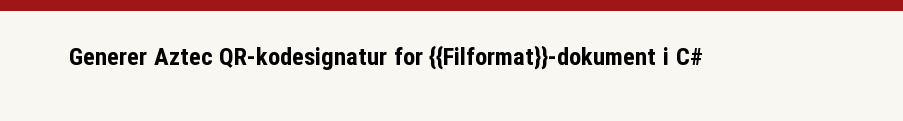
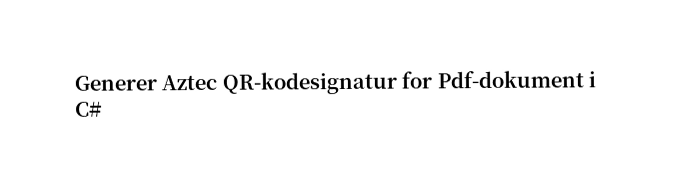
- Generer Aztec QR-kodesignatur for {{Filformat}}-dokument i C#
+ Generer Aztec QR-kodesignatur for Pdf-dokument i C#

